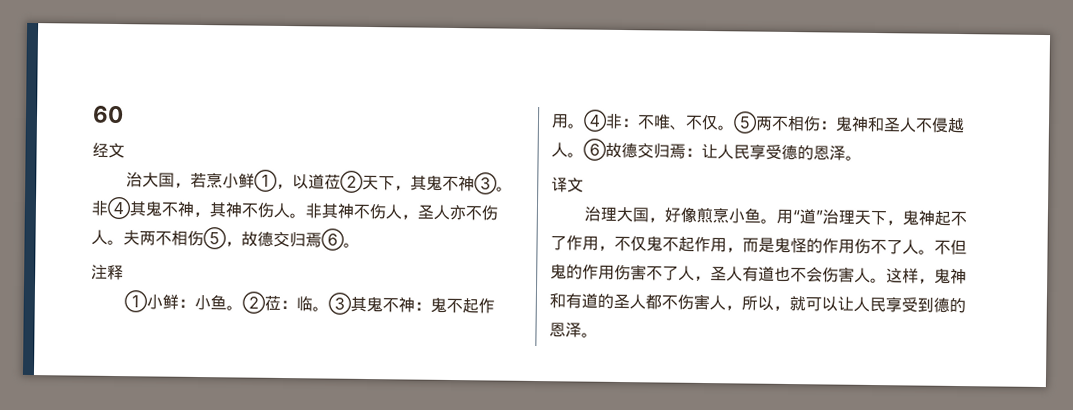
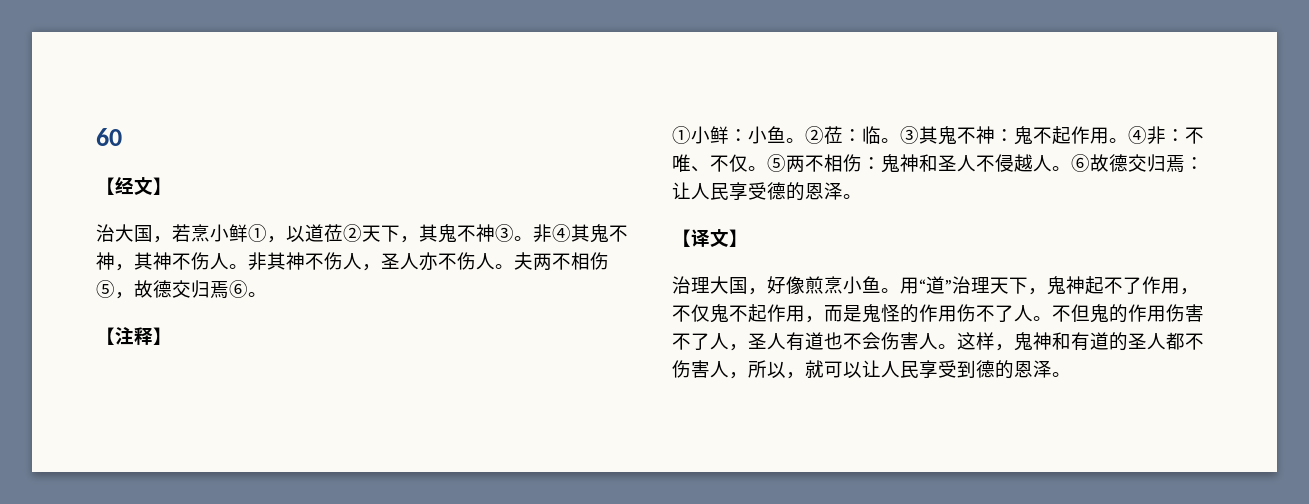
- 经文
+ 【经文】
- 注释
+ 【注释】
- 译文
+ 【译文】

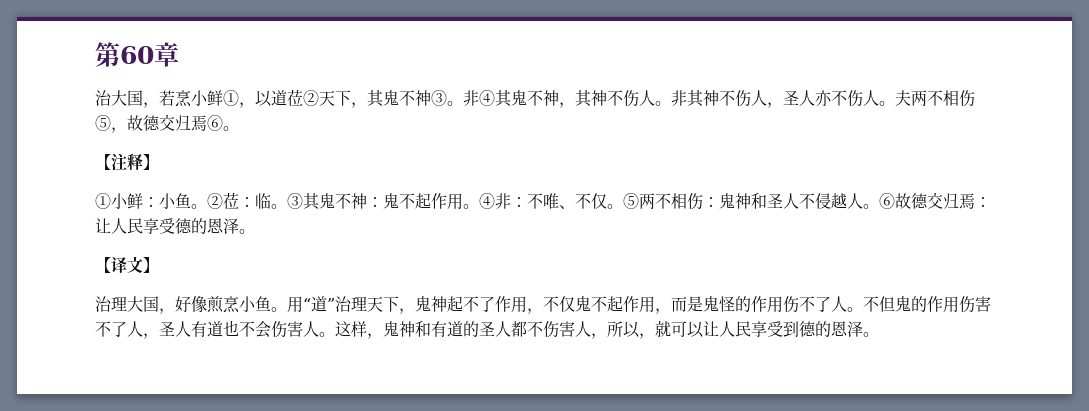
- 60
- 【经文】
+ 第60章

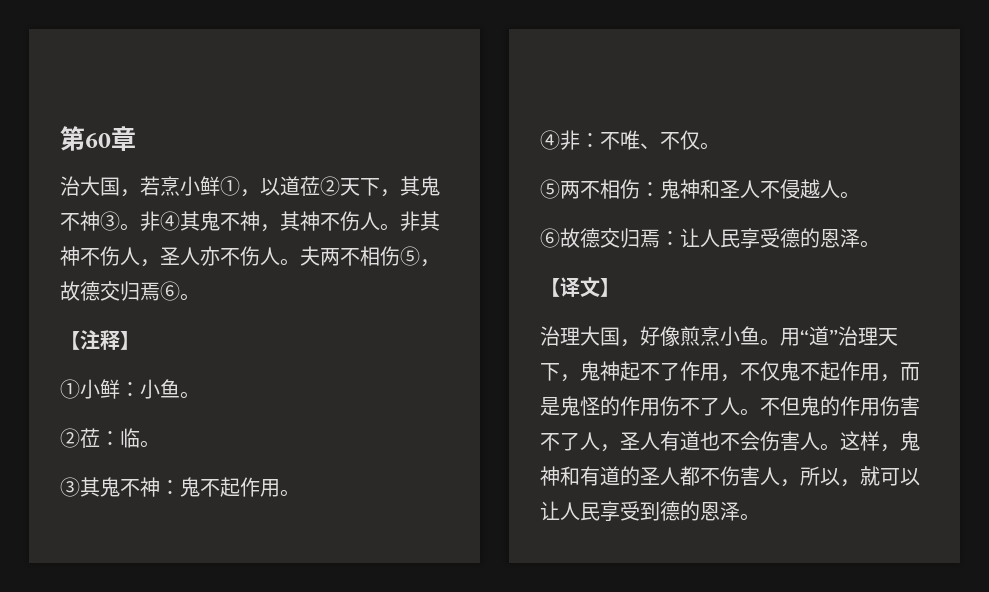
- ①小鲜：小鱼。②莅：临。③其鬼不神：鬼不起作用。④非：不唯、不仅。⑤两不相伤：鬼神和圣人不侵越人。⑥故德交归焉：让人民享受德的恩泽。
+ ①小鲜：小鱼。
+ ②莅：临。
+ ③其鬼不神：鬼不起作用。
+ ④非：不唯、不仅。
+ ⑤两不相伤：鬼神和圣人不侵越人。
+ ⑥故德交归焉：让人民享受德的恩泽。

